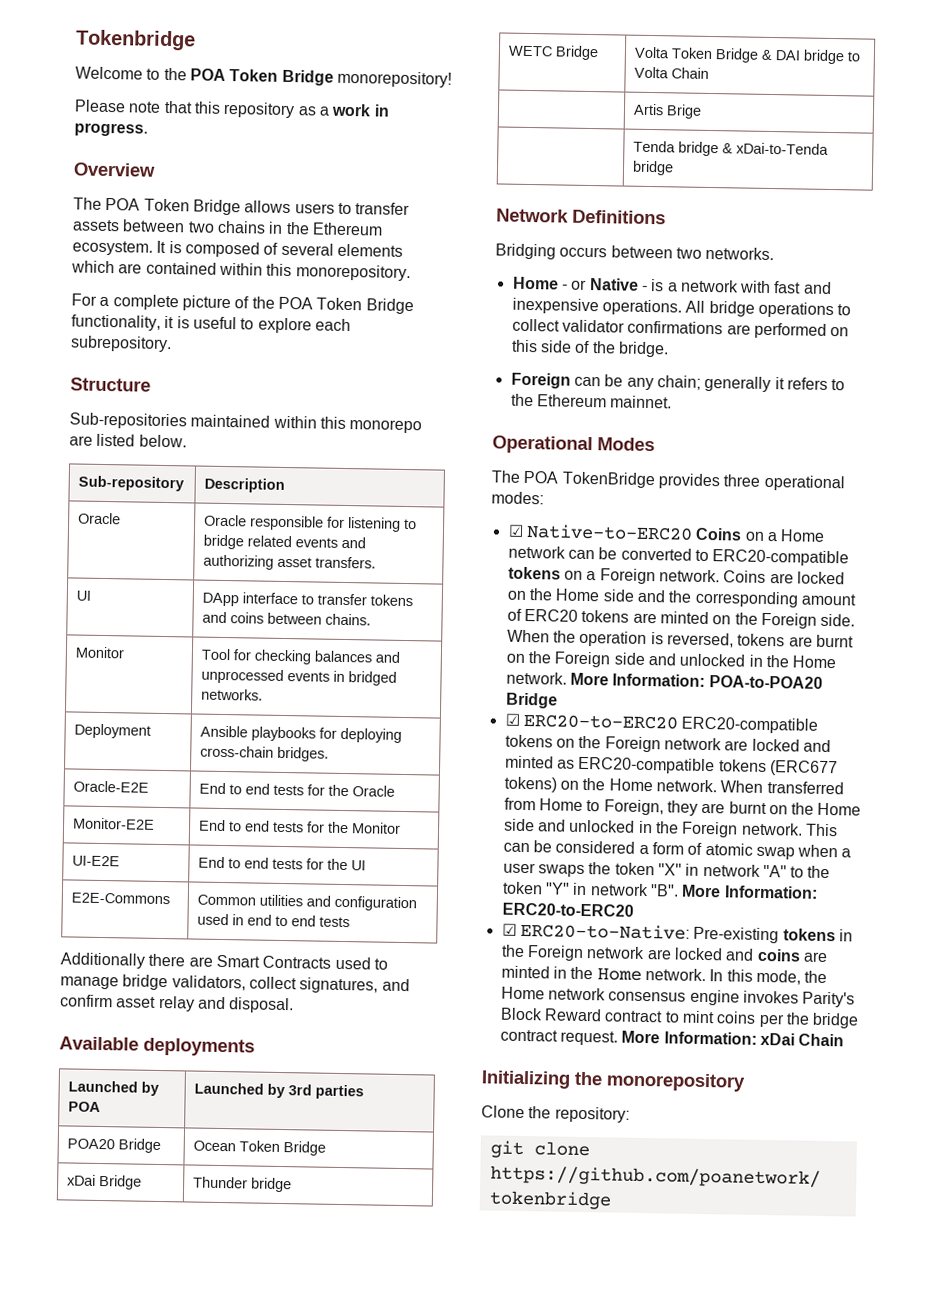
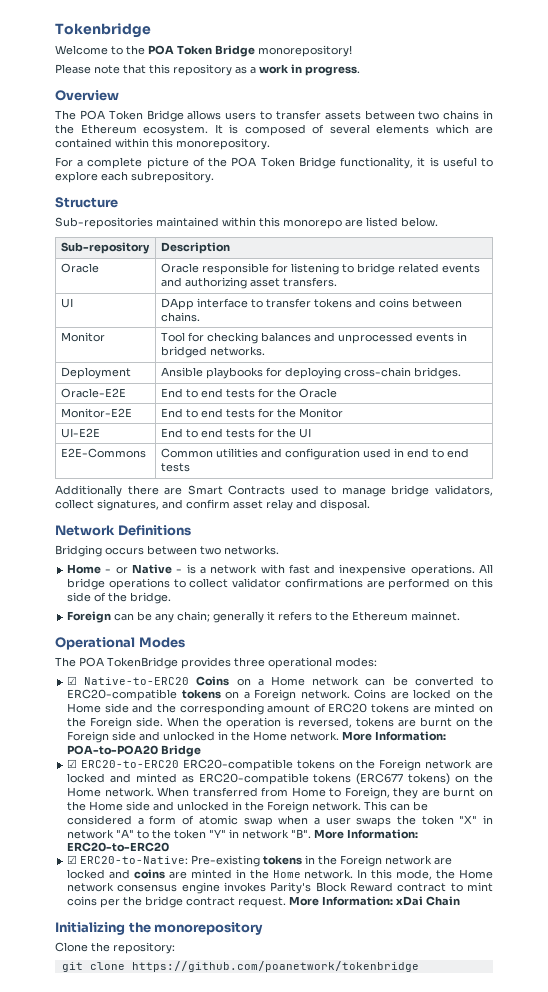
- Available deployments
- Launched by POA | Launched by 3rd parties
- POA20 Bridge | Ocean Token Bridge
- xDai Bridge | Thunder bridge
- WETC Bridge | Volta Token Bridge & DAI bridge to Volta Chain
- | Artis Brige
- | Tenda bridge & xDai-to-Tenda bridge

